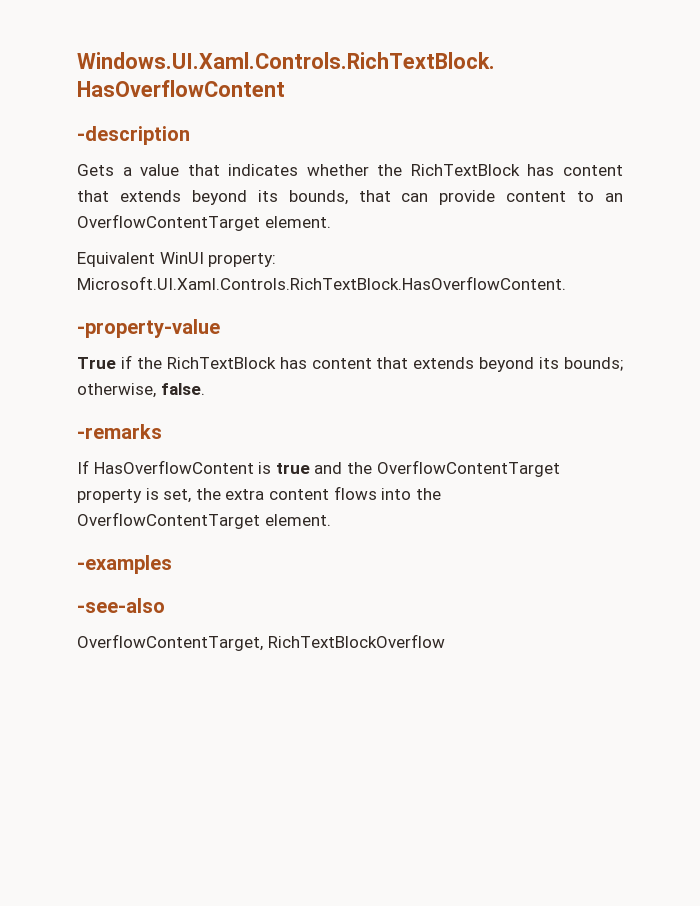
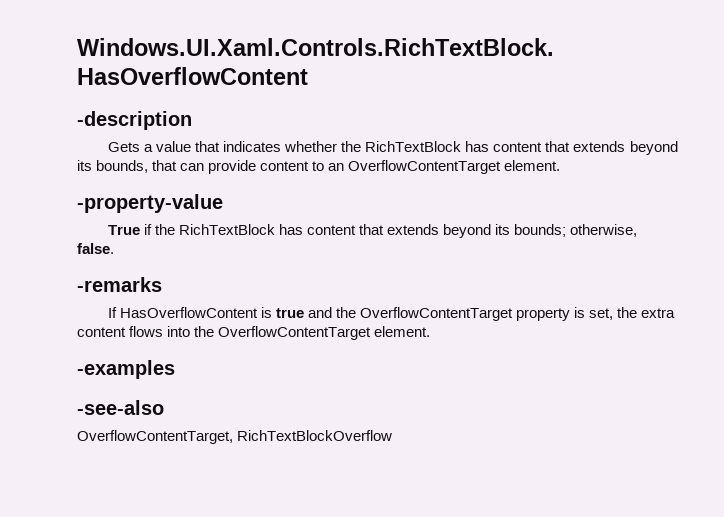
- Equivalent WinUI property: Microsoft.UI.Xaml.Controls.RichTextBlock.HasOverflowContent.

